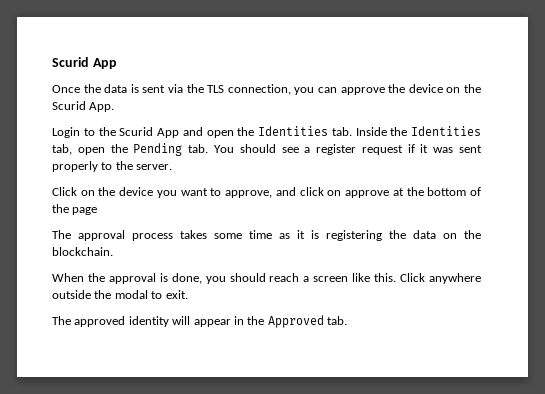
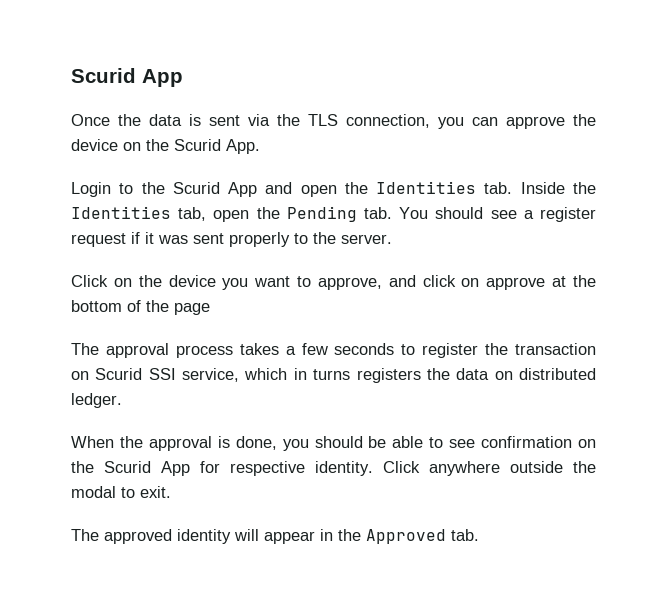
- The approval process takes some time as it is registering the data on the blockchain.
+ The approval process takes a few seconds to register the transaction on Scurid SSI service, which in turns registers the data on distributed ledger.
- When the approval is done, you should reach a screen like this.
+ When the approval is done, you should be able to see confirmation on the Scurid App for respective identity.

